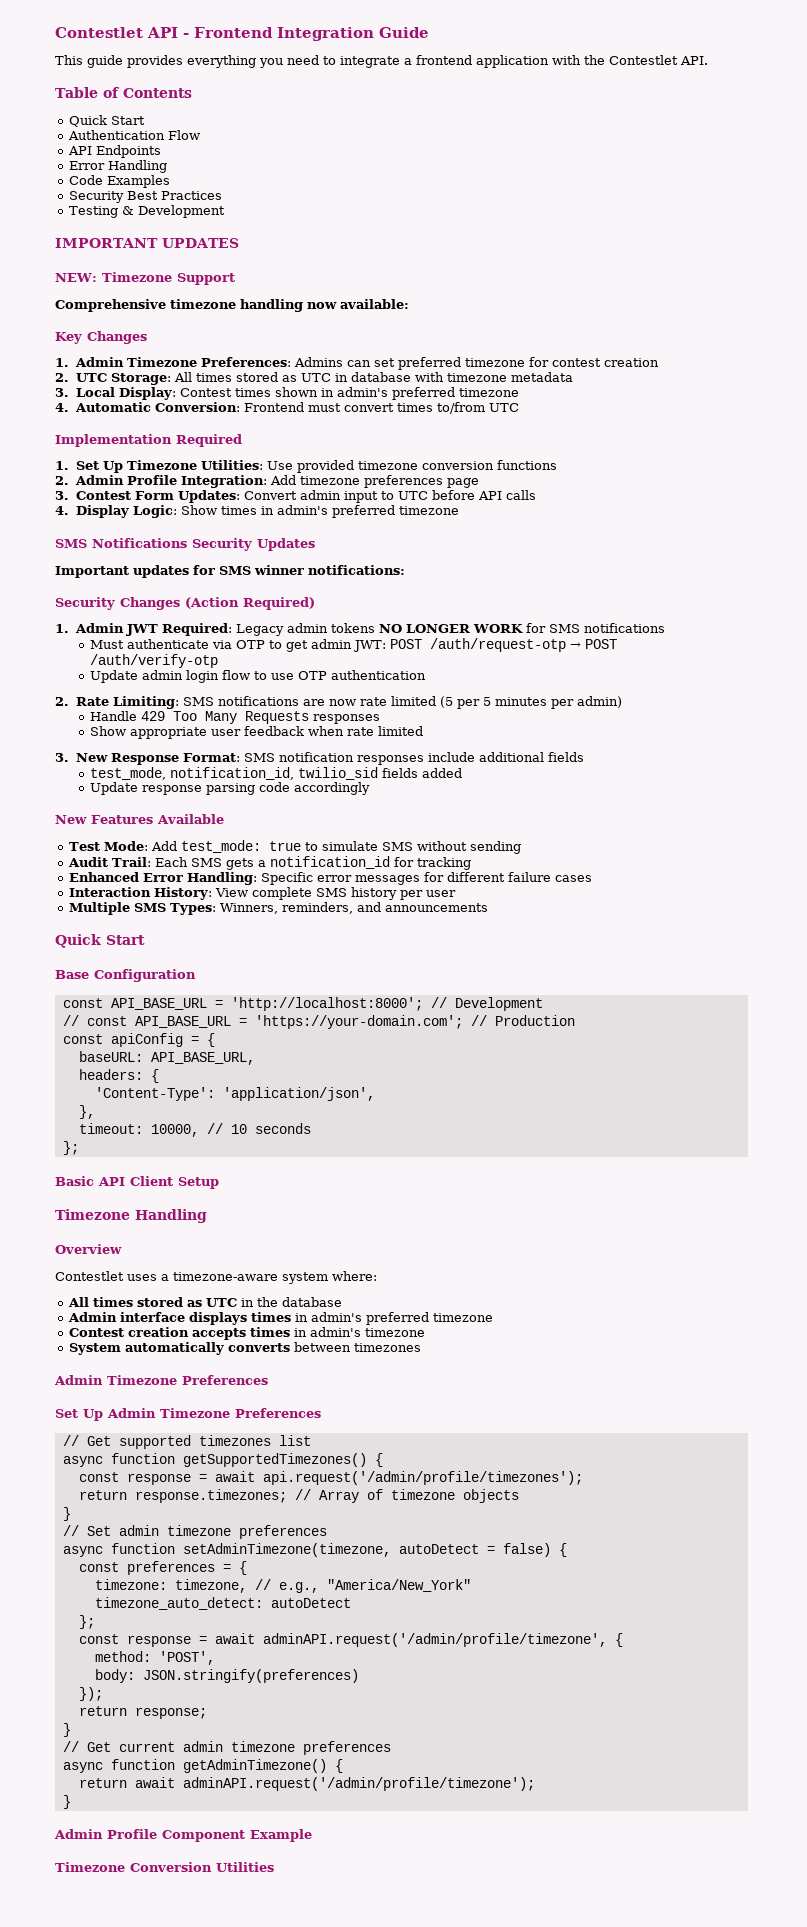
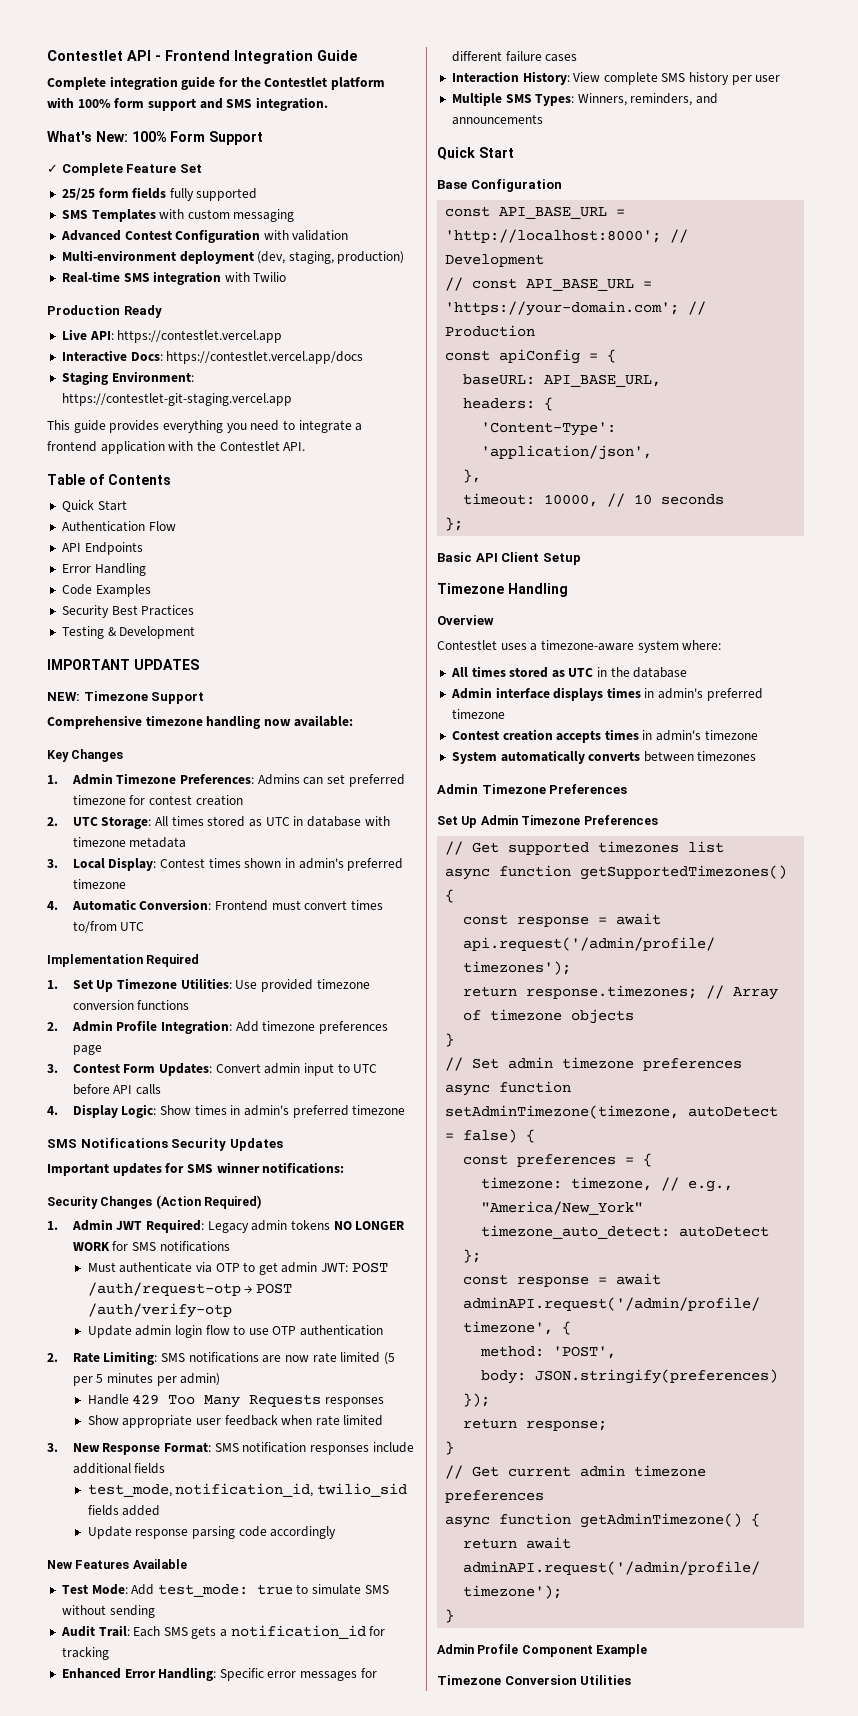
+ Complete integration guide for the Contestlet platform with 100% form support and SMS integration.
+ What's New: 100% Form Support
+ ✓ Complete Feature Set
+ 25/25 form fields fully supported
+ SMS Templates with custom messaging
+ Advanced Contest Configuration with validation
+ Multi-environment deployment (dev, staging, production)
+ Real-time SMS integration with Twilio
+ Production Ready
+ Live API: https://contestlet.vercel.app
+ Interactive Docs: https://contestlet.vercel.app/docs
+ Staging Environment: https://contestlet-git-staging.vercel.app

